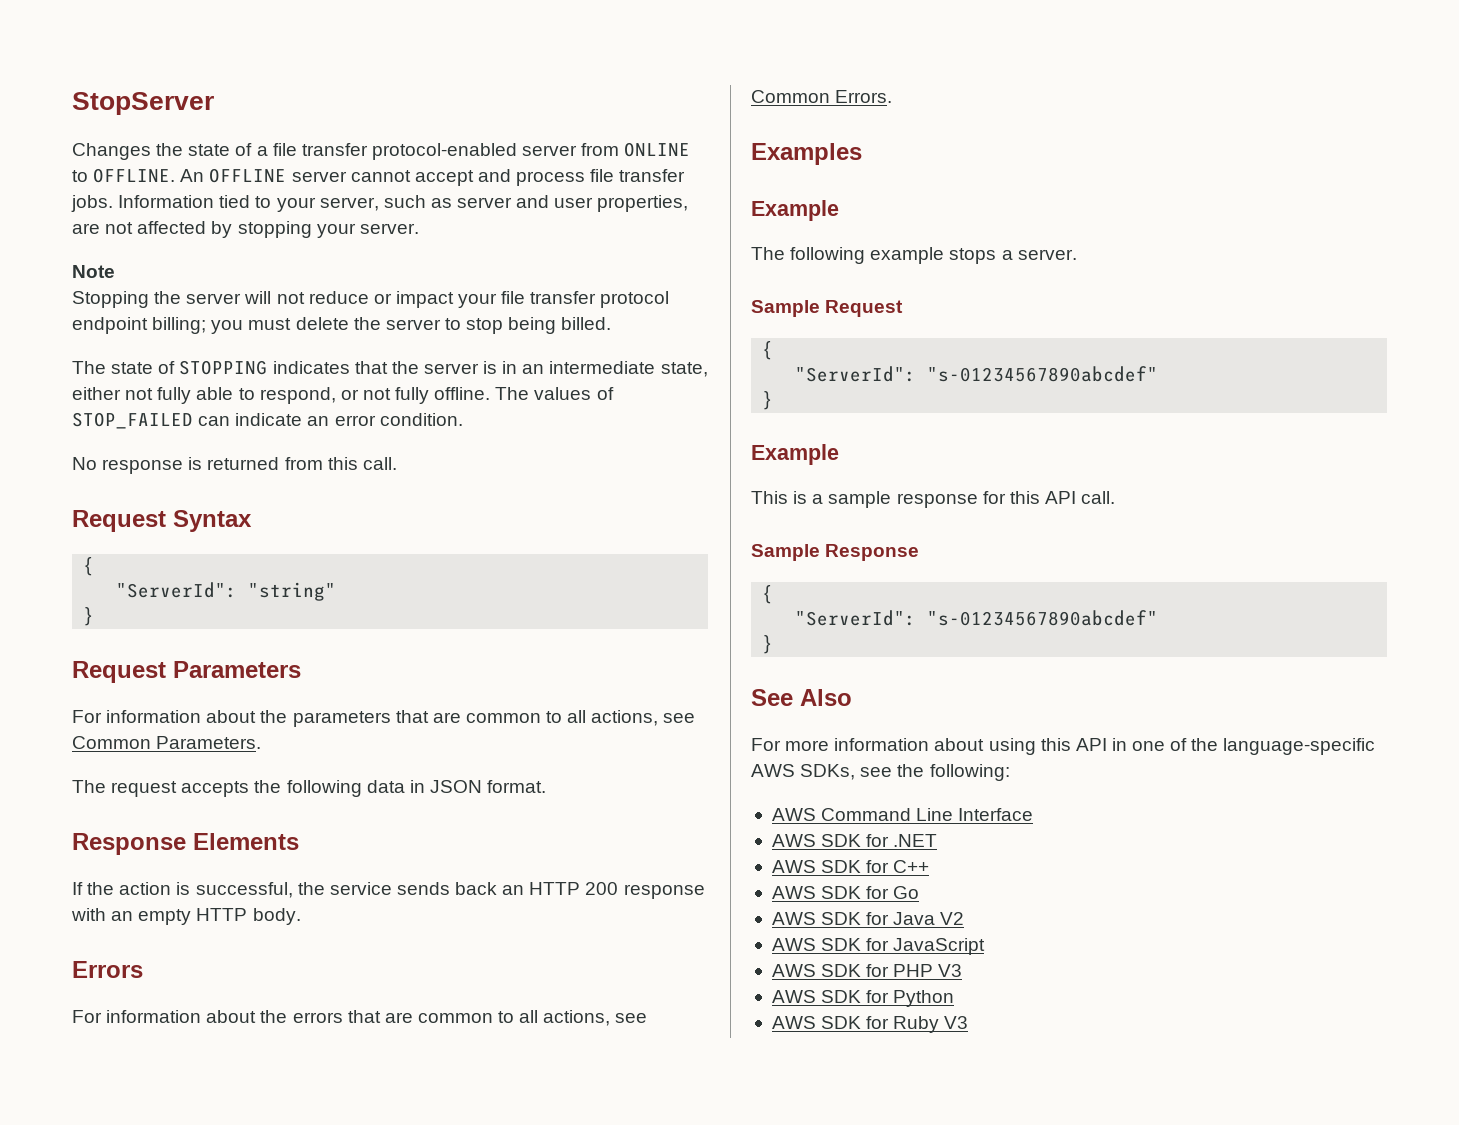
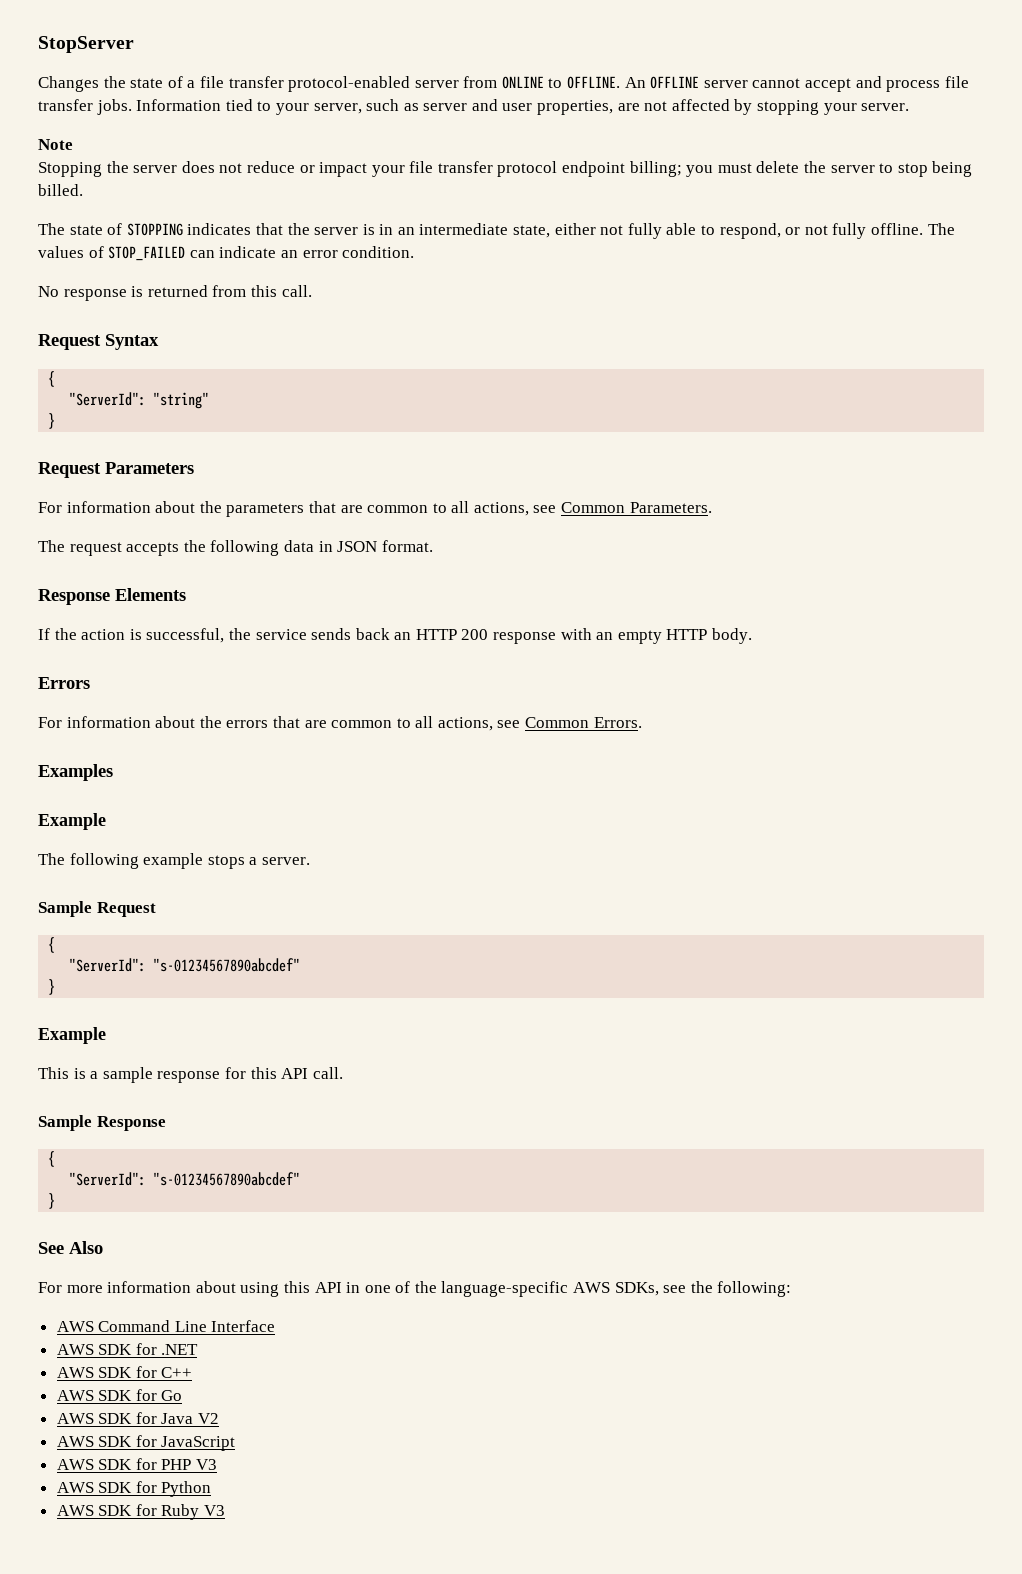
- Stopping the server will not reduce or impact your file transfer protocol endpoint billing; you must delete the server to stop being billed.
+ Stopping the server does not reduce or impact your file transfer protocol endpoint billing; you must delete the server to stop being billed.

